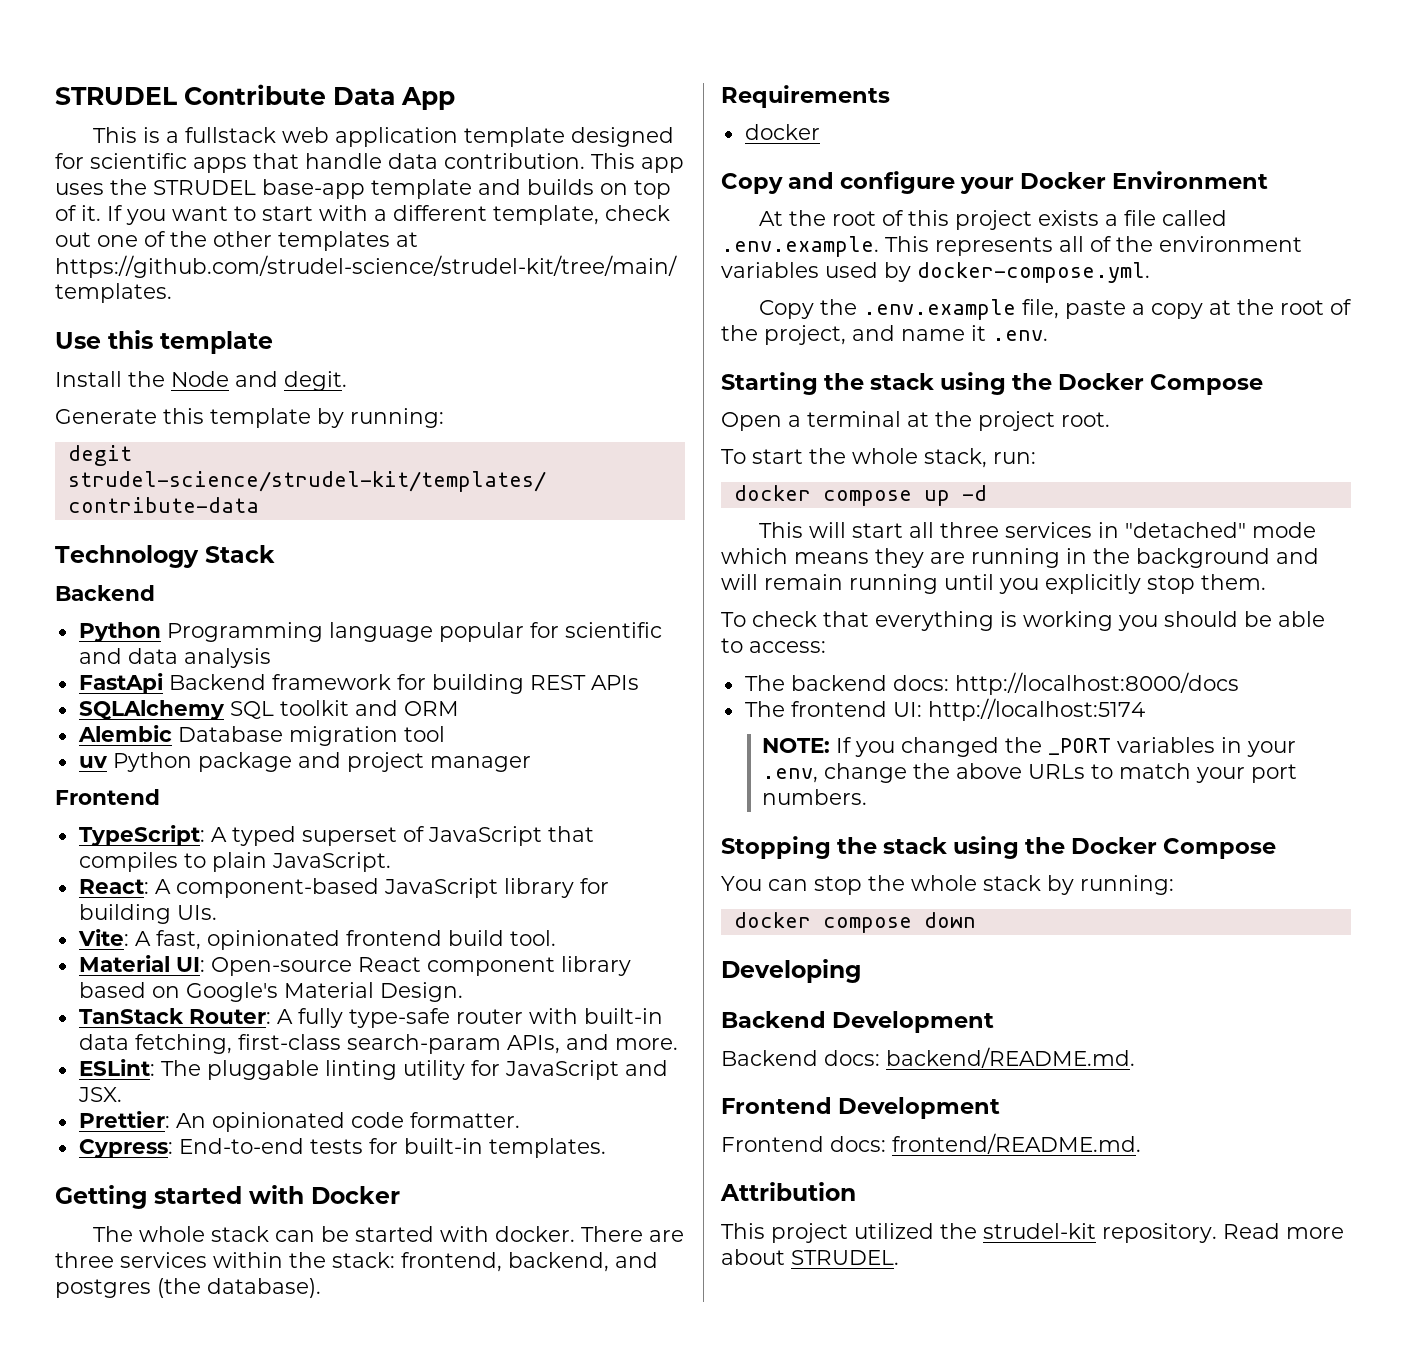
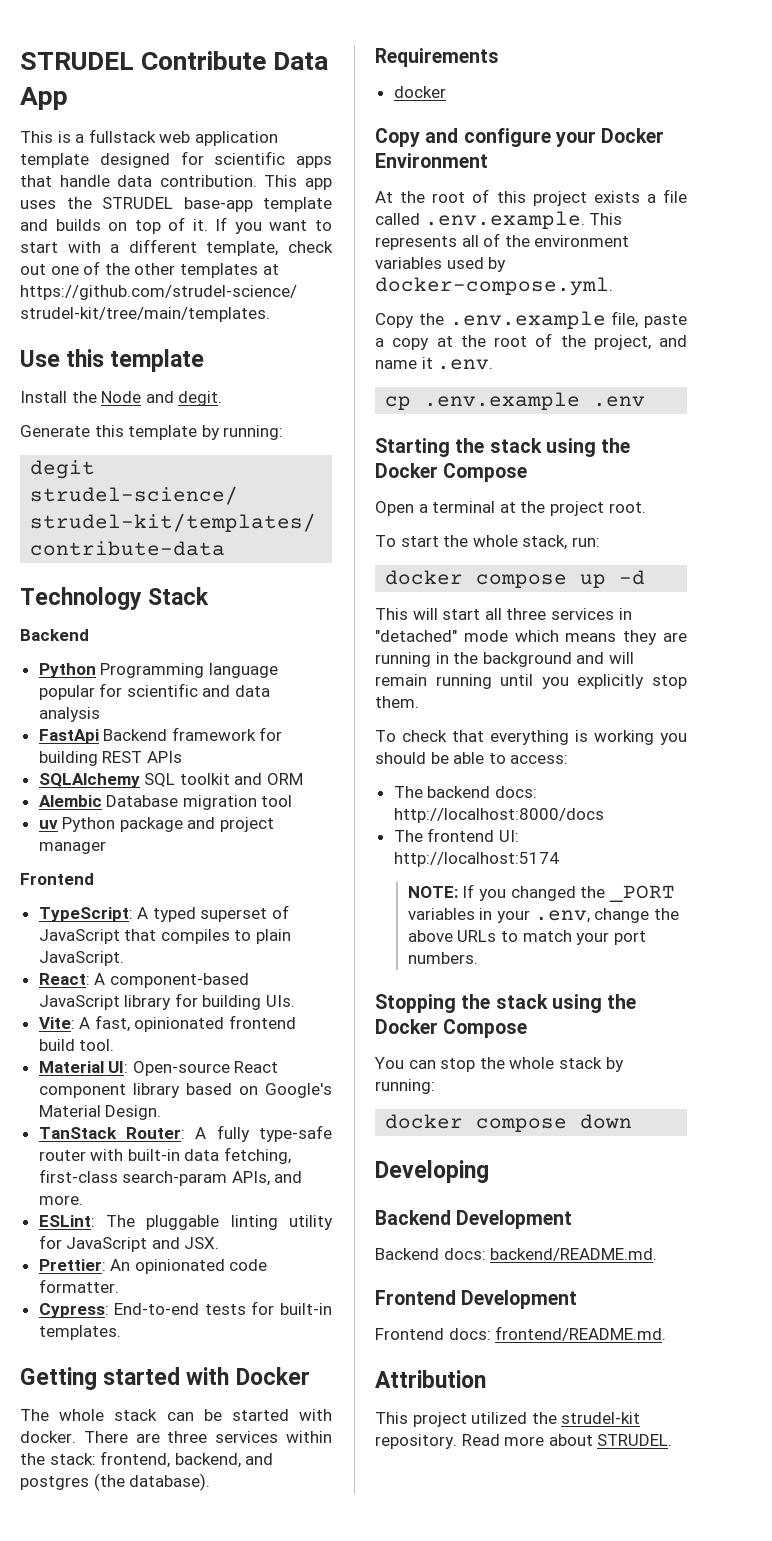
+ cp .env.example .env

